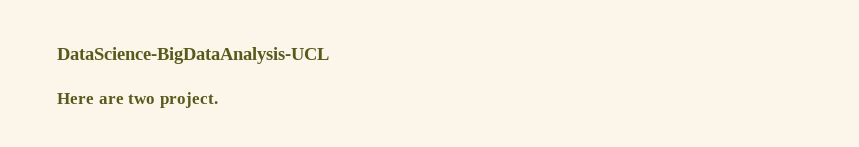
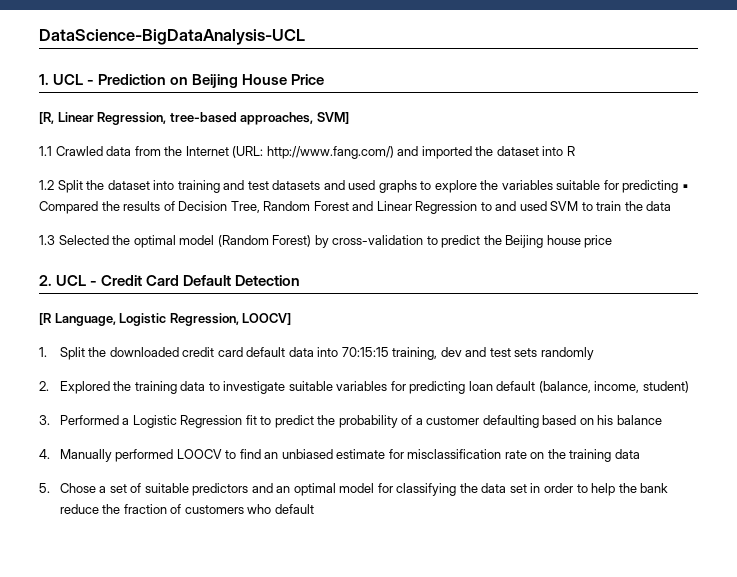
- Here are two project.
+ 1. UCL - Prediction on Beijing House Price
+ [R, Linear Regression, tree-based approaches, SVM]
+ 1.1 Crawled data from the Internet (URL: http://www.fang.com/) and imported the dataset into R
+ 1.2 Split the dataset into training and test datasets and used graphs to explore the variables suitable for predicting ▪ Compared the results of Decision Tree, Random Forest and Linear Regression to and used SVM to train the data
+ 1.3 Selected the optimal model (Random Forest) by cross-validation to predict the Beijing house price
+ 2. UCL - Credit Card Default Detection
+ [R Language, Logistic Regression, LOOCV]
+ 1. Split the downloaded credit card default data into 70:15:15 training, dev and test sets randomly
+ 2. Explored the training data to investigate suitable variables for predicting loan default (balance, income, student)
+ 3. Performed a Logistic Regression fit to predict the probability of a customer defaulting based on his balance
+ 4. Manually performed LOOCV to find an unbiased estimate for misclassification rate on the training data
+ 5. Chose a set of suitable predictors and an optimal model for classifying the data set in order to help the bank reduce the fraction of customers who default

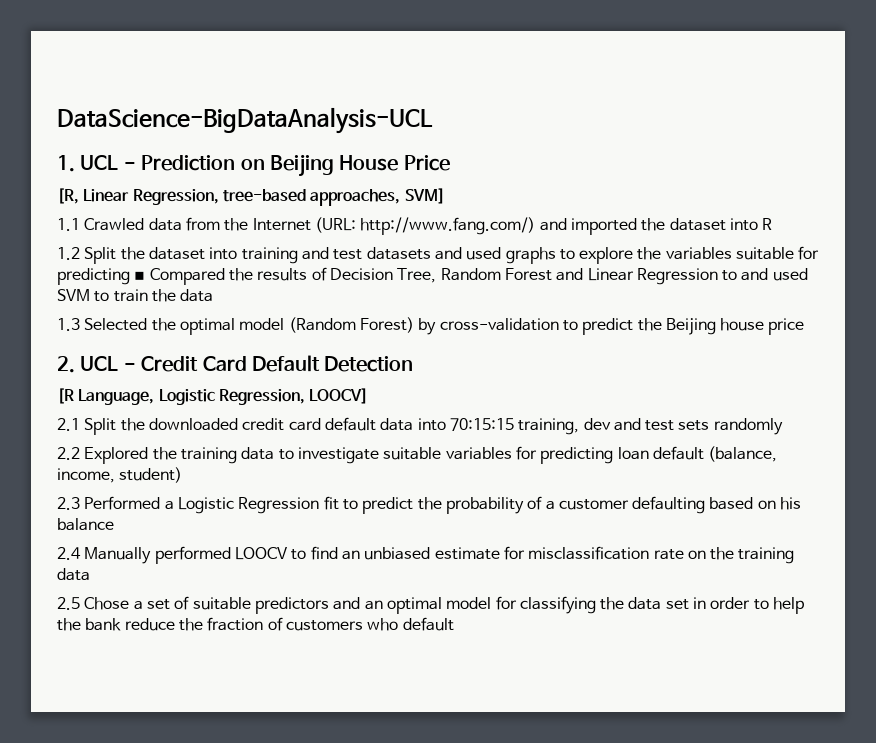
- 1. Split the downloaded credit card default data into 70:15:15 training, dev and test sets randomly
+ 2.1 Split the downloaded credit card default data into 70:15:15 training, dev and test sets randomly
- 2. Explored the training data to investigate suitable variables for predicting loan default (balance, income, student)
+ 2.2 Explored the training data to investigate suitable variables for predicting loan default (balance, income, student)
- 3. Performed a Logistic Regression fit to predict the probability of a customer defaulting based on his balance
+ 2.3 Performed a Logistic Regression fit to predict the probability of a customer defaulting based on his balance
- 4. Manually performed LOOCV to find an unbiased estimate for misclassification rate on the training data
+ 2.4 Manually performed LOOCV to find an unbiased estimate for misclassification rate on the training data
- 5. Chose a set of suitable predictors and an optimal model for classifying the data set in order to help the bank reduce the fraction of customers who default
+ 2.5 Chose a set of suitable predictors and an optimal model for classifying the data set in order to help the bank reduce the fraction of customers who default

